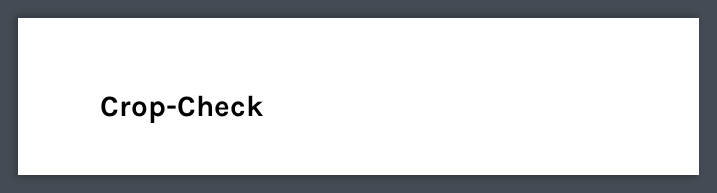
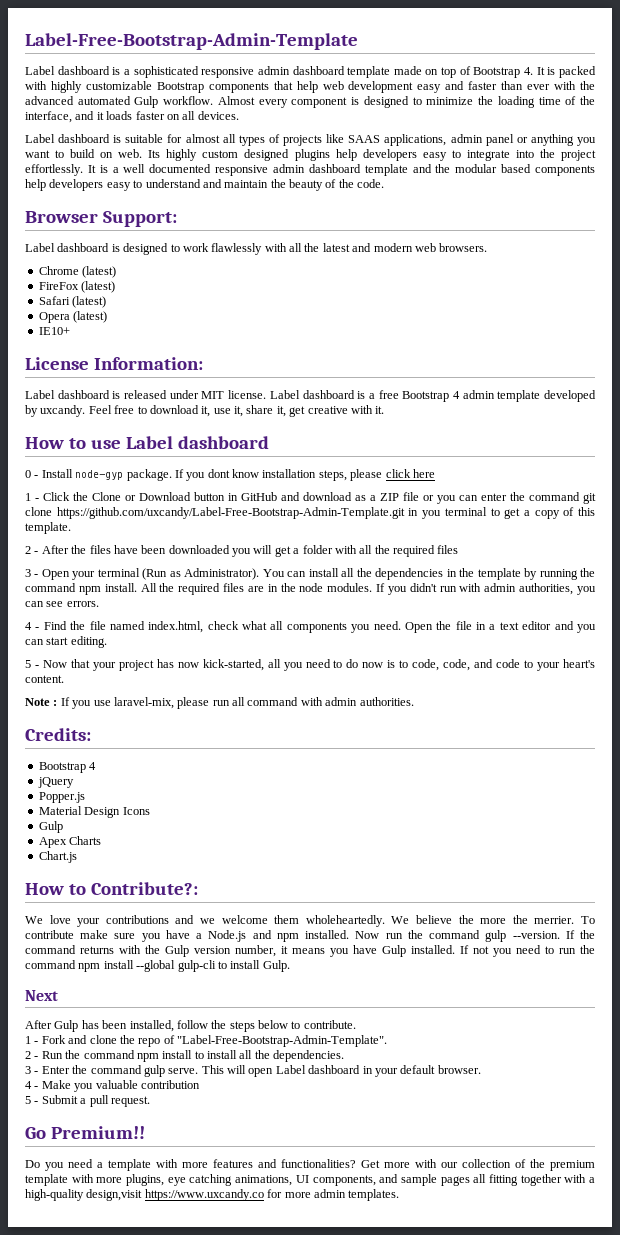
- Crop-Check
+ Label-Free-Bootstrap-Admin-Template
+ Label dashboard is a sophisticated responsive admin dashboard template made on top of Bootstrap 4. It is packed with highly customizable Bootstrap components that help web development easy and faster than ever with the advanced automated Gulp workflow. Almost every component is designed to minimize the loading time of the interface, and it loads faster on all devices.
+ Label dashboard is suitable for almost all types of projects like SAAS applications, admin panel or anything you want to build on web. Its highly custom designed plugins help developers easy to integrate into the project effortlessly. It is a well documented responsive admin dashboard template and the modular based components help developers easy to understand and maintain the beauty of the code.
+ Browser Support:
+ Label dashboard is designed to work flawlessly with all the latest and modern web browsers.
+ Chrome (latest)
+ FireFox (latest)
+ Safari (latest)
+ Opera (latest)
+ IE10+
+ License Information:
+ Label dashboard is released under MIT license. Label dashboard is a free Bootstrap 4 admin template developed by uxcandy. Feel free to download it, use it, share it, get creative with it.
+ How to use Label dashboard
+ 0 - Install node-gyp package. If you dont know installation steps, please click here
+ 1 - Click the Clone or Download button in GitHub and download as a ZIP file or you can enter the command git clone https://github.com/uxcandy/Label-Free-Bootstrap-Admin-Template.git in you terminal to get a copy of this template.
+ 2 - After the files have been downloaded you will get a folder with all the required files
+ 3 - Open your terminal (Run as Administrator). You can install all the dependencies in the template by running the command npm install. All the required files are in the node modules. If you didn't run with admin authorities, you can see errors.
+ 4 - Find the file named index.html, check what all components you need. Open the file in a text editor and you can start editing.
+ 5 - Now that your project has now kick-started, all you need to do now is to code, code, and code to your heart's content.
+ Note : If you use laravel-mix, please run all command with admin authorities.
+ Credits:
+ Bootstrap 4
+ jQuery
+ Popper.js
+ Material Design Icons
+ Gulp
+ Apex Charts
+ Chart.js
+ How to Contribute?:
+ We love your contributions and we welcome them wholeheartedly. We believe the more the merrier. To contribute make sure you have a Node.js and npm installed. Now run the command gulp --version. If the command returns with the Gulp version number, it means you have Gulp installed. If not you need to run the command npm install --global gulp-cli to install Gulp.
+ Next
+ After Gulp has been installed, follow the steps below to contribute.
+ 1 - Fork and clone the repo of "Label-Free-Bootstrap-Admin-Template".
+ 2 - Run the command npm install to install all the dependencies.
+ 3 - Enter the command gulp serve. This will open Label dashboard in your default browser.
+ 4 - Make you valuable contribution
+ 5 - Submit a pull request.
+ Go Premium!!
+ Do you need a template with more features and functionalities? Get more with our collection of the premium template with more plugins, eye catching animations, UI components, and sample pages all fitting together with a high-quality design,visit https://www.uxcandy.co for more admin templates.

